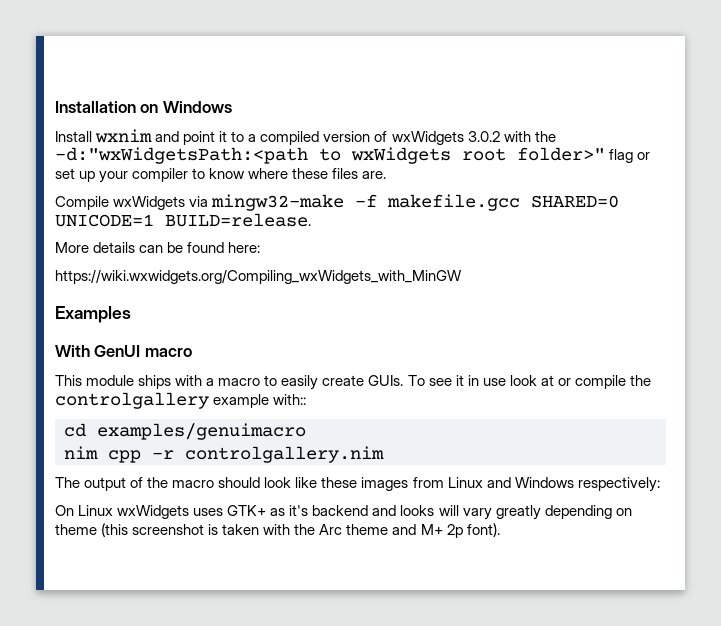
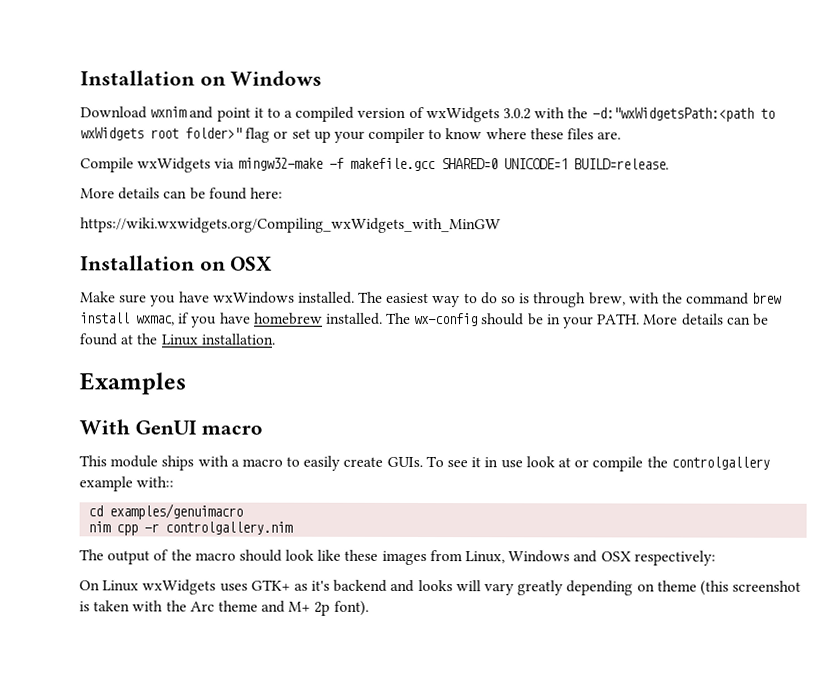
- Install wxnim and point it to a compiled version of wxWidgets 3.0.2 with the -d:"wxWidgetsPath:<path to wxWidgets root folder>" flag or set up your compiler to know where these files are.
+ Download wxnim and point it to a compiled version of wxWidgets 3.0.2 with the -d:"wxWidgetsPath:<path to wxWidgets root folder>" flag or set up your compiler to know where these files are.
+ Installation on OSX
+ Make sure you have wxWindows installed. The easiest way to do so is through brew, with the command brew install wxmac, if you have homebrew installed. The wx-config should be in your PATH. More details can be found at the Linux installation.
- The output of the macro should look like these images from Linux and Windows respectively:
+ The output of the macro should look like these images from Linux, Windows and OSX respectively:

